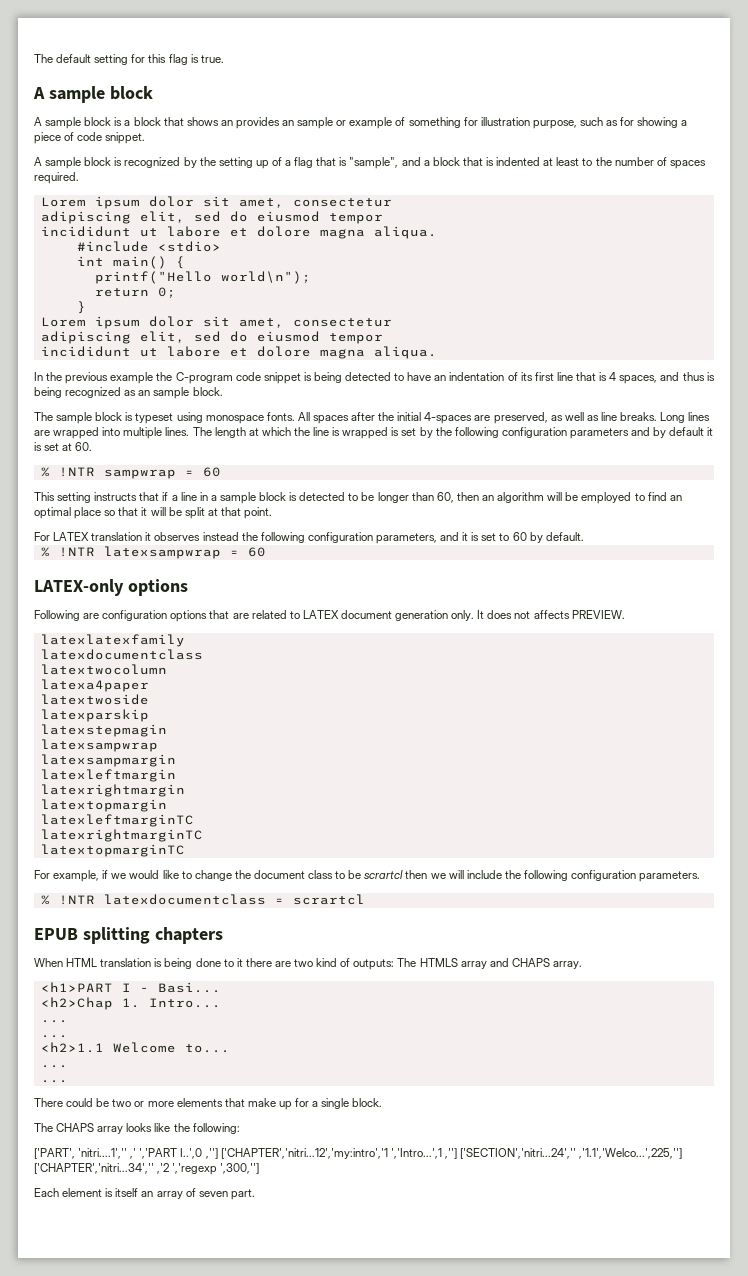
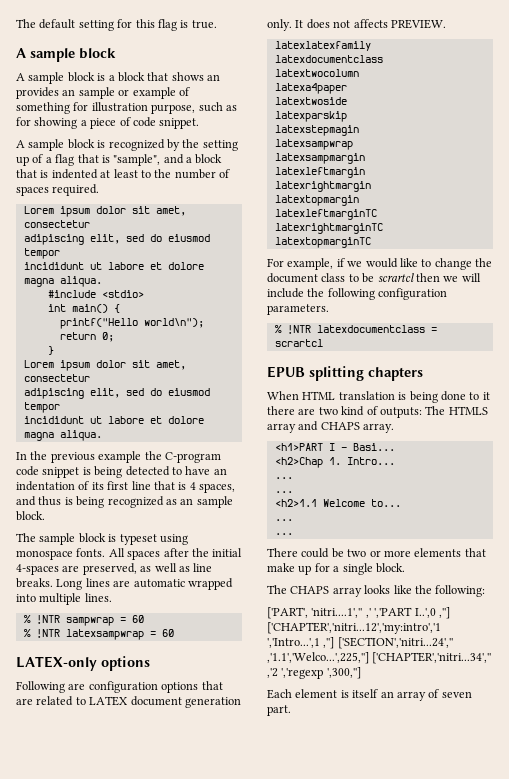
- Long lines are wrapped into multiple lines. The length at which the line is wrapped is set by the following configuration parameters and by default it is set at 60.
+ Long lines are automatic wrapped into multiple lines.
- This setting instructs that if a line in a sample block is detected to be longer than 60, then an algorithm will be employed to find an optimal place so that it will be split at that point.
- For LATEX translation it observes instead the following configuration parameters, and it is set to 60 by default.

